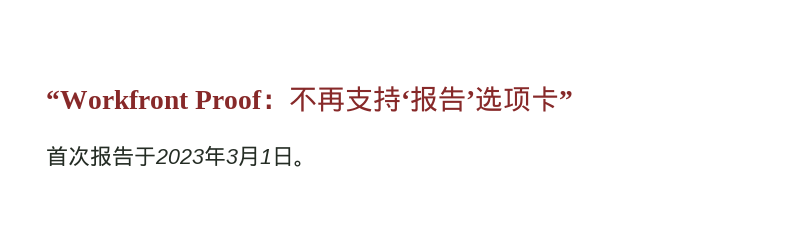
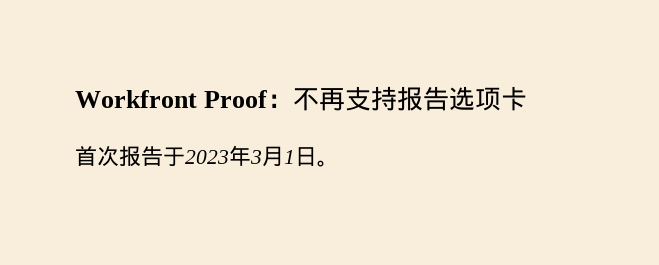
- “Workfront Proof：不再支持‘报告’选项卡”
+ Workfront Proof：不再支持报告选项卡

